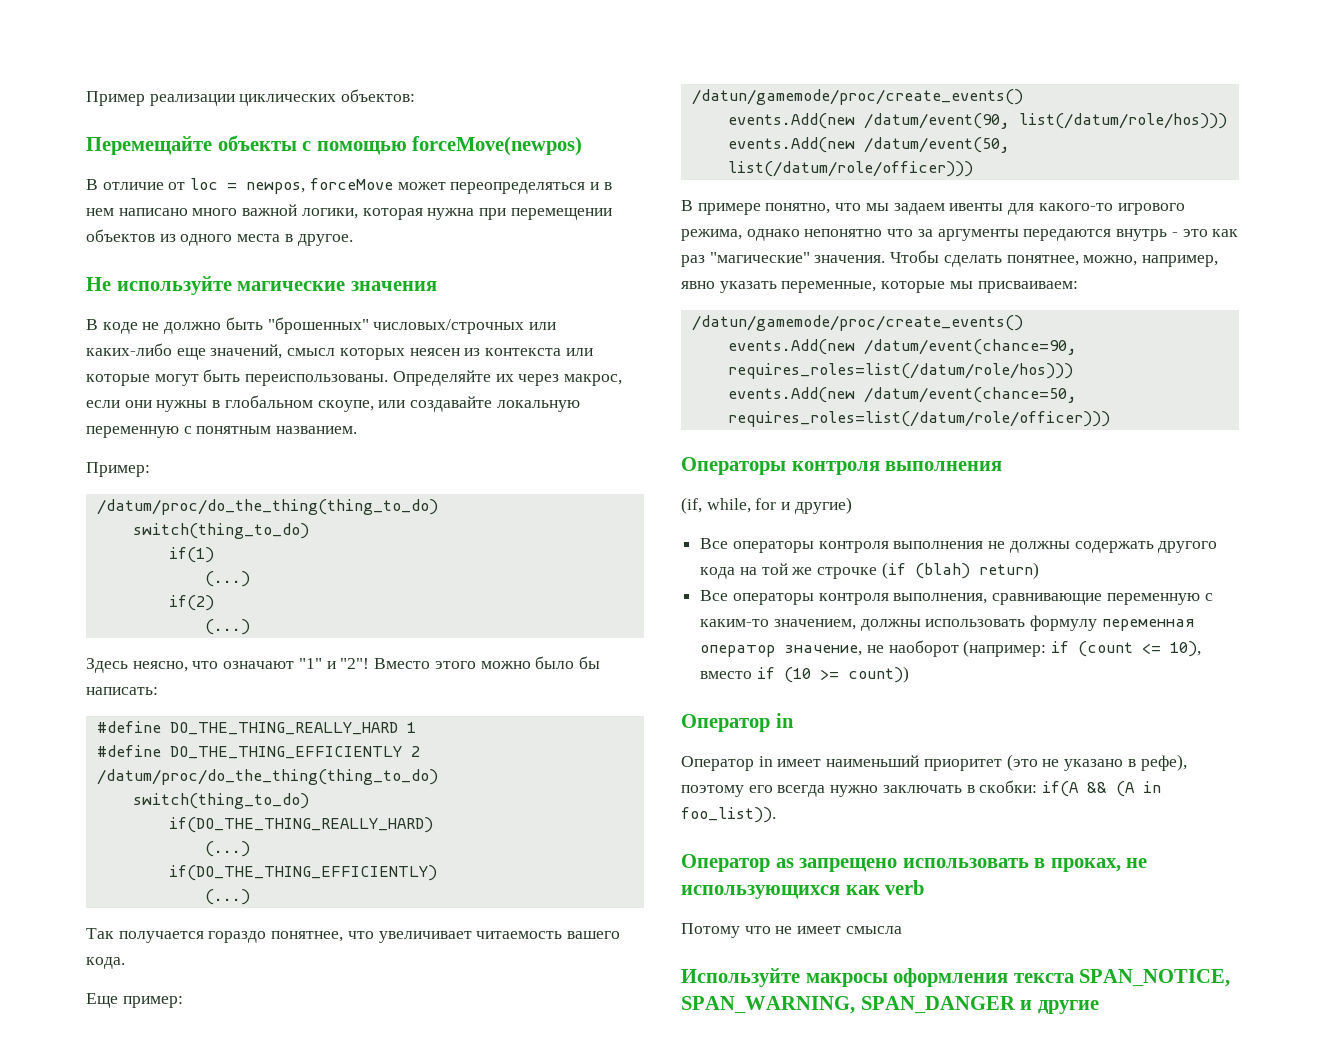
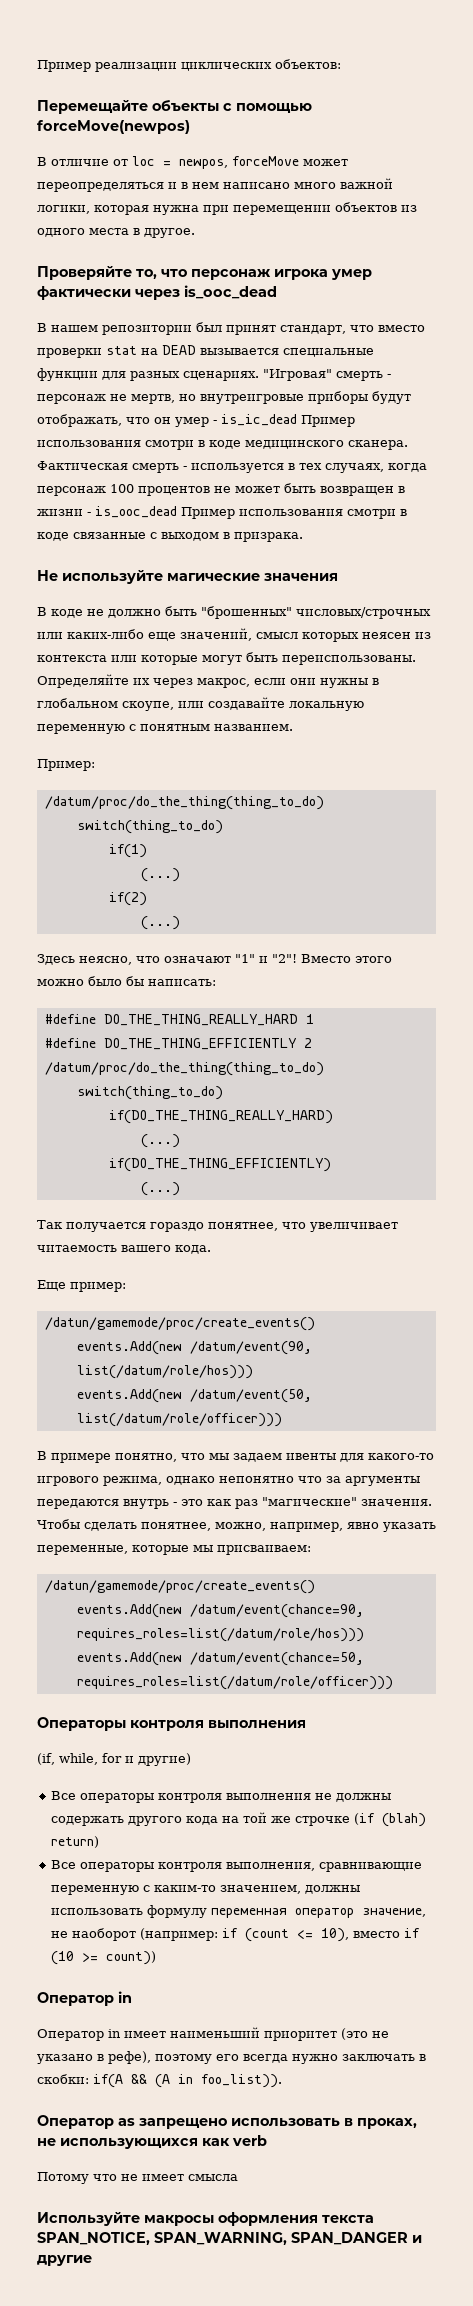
+ Проверяйте то, что персонаж игрока умер фактически через is_ooc_dead
+ В нашем репозитории был принят стандарт, что вместо проверки stat на DEAD вызывается специальные функции для разных сценариях. "Игровая" смерть - персонаж не мертв, но внутреигровые приборы будут отображать, что он умер - is_ic_dead Пример использования смотри в коде медицинского сканера. Фактическая смерть - используется в тех случаях, когда персонаж 100 процентов не может быть возвращен в жизни - is_ooc_dead Пример использования смотри в коде связанные с выходом в призрака.

